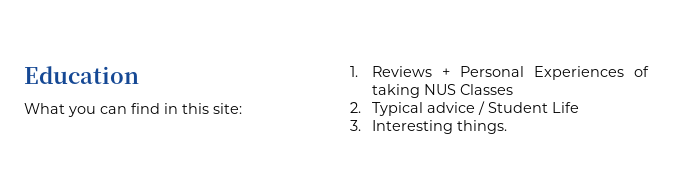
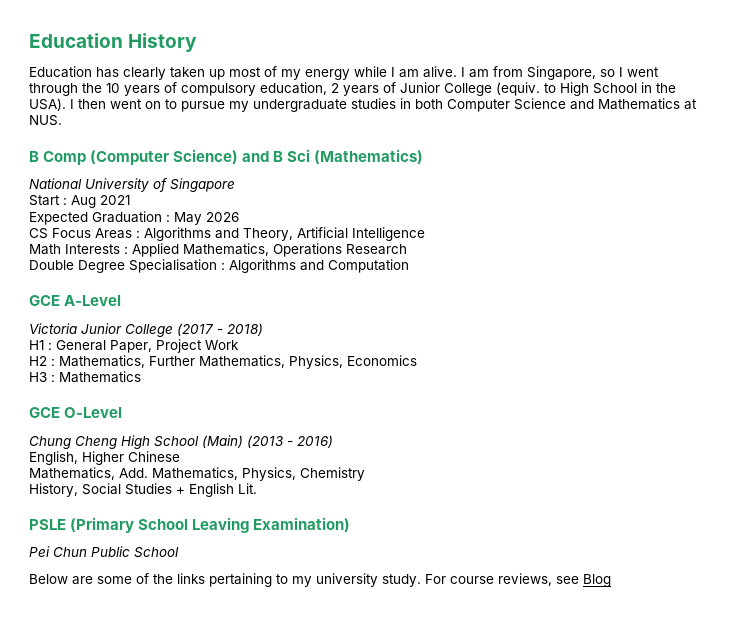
- Education
- What you can find in this site:
- 1. Reviews + Personal Experiences of taking NUS Classes
- 2. Typical advice / Student Life
- 3. Interesting things.
+ Education History
+ Education has clearly taken up most of my energy while I am alive. I am from Singapore, so I went through the 10 years of compulsory education, 2 years of Junior College (equiv. to High School in the USA). I then went on to pursue my undergraduate studies in both Computer Science and Mathematics at NUS.
+ B Comp (Computer Science) and B Sci (Mathematics)
+ National University of Singapore
+ Start : Aug 2021
+ Expected Graduation : May 2026
+ CS Focus Areas : Algorithms and Theory, Artificial Intelligence
+ Math Interests : Applied Mathematics, Operations Research
+ Double Degree Specialisation : Algorithms and Computation
+ GCE A-Level
+ Victoria Junior College (2017 - 2018)
+ H1 : General Paper, Project Work
+ H2 : Mathematics, Further Mathematics, Physics, Economics
+ H3 : Mathematics
+ GCE O-Level
+ Chung Cheng High School (Main) (2013 - 2016)
+ English, Higher Chinese
+ Mathematics, Add. Mathematics, Physics, Chemistry
+ History, Social Studies + English Lit.
+ PSLE (Primary School Leaving Examination)
+ Pei Chun Public School
+ Below are some of the links pertaining to my university study. For course reviews, see Blog

